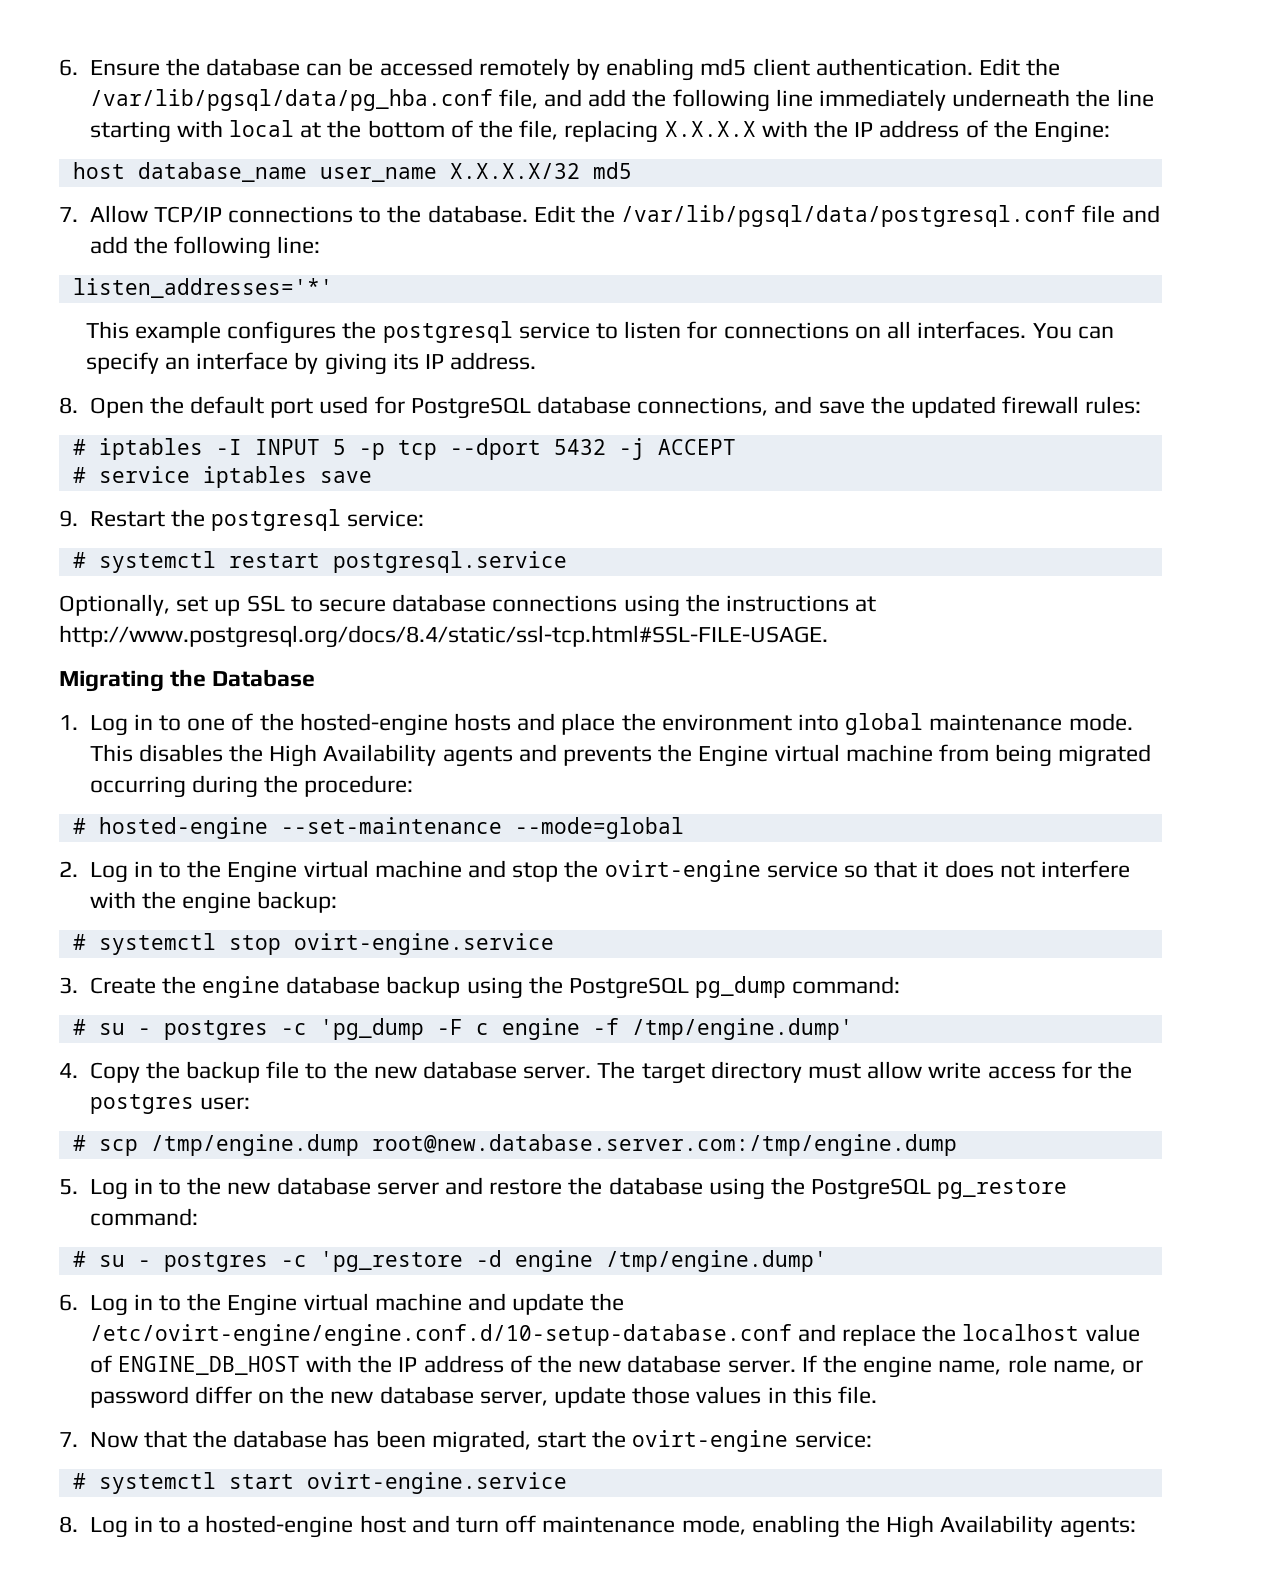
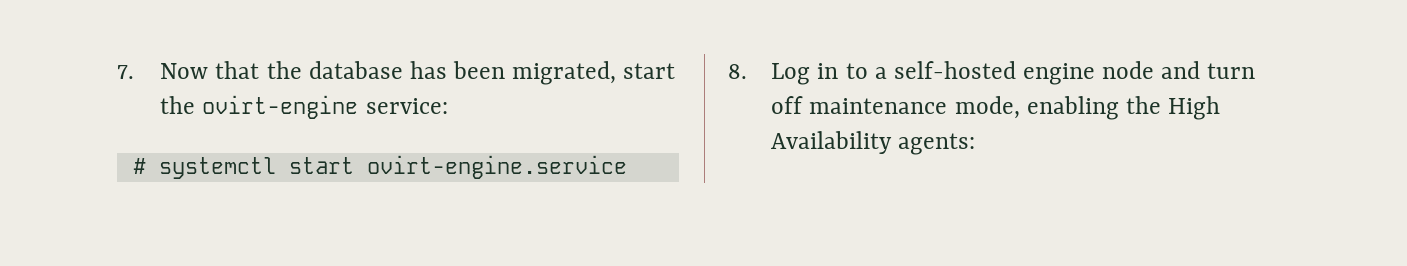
- 6. Ensure the database can be accessed remotely by enabling md5 client authentication. Edit the /var/lib/pgsql/data/pg_hba.conf file, and add the following line immediately underneath the line starting with local at the bottom of the file, replacing X.X.X.X with the IP address of the Engine:
- host database_name user_name X.X.X.X/32 md5
- 7. Allow TCP/IP connections to the database. Edit the /var/lib/pgsql/data/postgresql.conf file and add the following line:
- listen_addresses='*'
- This example configures the postgresql service to listen for connections on all interfaces. You can specify an interface by giving its IP address.
- 8. Open the default port used for PostgreSQL database connections, and save the updated firewall rules:
- # iptables -I INPUT 5 -p tcp --dport 5432 -j ACCEPT
- # service iptables save
- 9. Restart the postgresql service:
- # systemctl restart postgresql.service
- Optionally, set up SSL to secure database connections using the instructions at http://www.postgresql.org/docs/8.4/static/ssl-tcp.html#SSL-FILE-USAGE.
- Migrating the Database
- 1. Log in to one of the hosted-engine hosts and place the environment into global maintenance mode. This disables the High Availability agents and prevents the Engine virtual machine from being migrated occurring during the procedure:
- # hosted-engine --set-maintenance --mode=global
- 2. Log in to the Engine virtual machine and stop the ovirt-engine service so that it does not interfere with the engine backup:
- # systemctl stop ovirt-engine.service
- 3. Create the engine database backup using the PostgreSQL pg_dump command:
- # su - postgres -c 'pg_dump -F c engine -f /tmp/engine.dump'
- 4. Copy the backup file to the new database server. The target directory must allow write access for the postgres user:
- # scp /tmp/engine.dump root@new.database.server.com:/tmp/engine.dump
- 5. Log in to the new database server and restore the database using the PostgreSQL pg_restore command:
- # su - postgres -c 'pg_restore -d engine /tmp/engine.dump'
- 6. Log in to the Engine virtual machine and update the /etc/ovirt-engine/engine.conf.d/10-setup-database.conf and replace the localhost value of ENGINE_DB_HOST with the IP address of the new database server. If the engine name, role name, or password differ on the new database server, update those values in this file.
- 8. Log in to a hosted-engine host and turn off maintenance mode, enabling the High Availability agents:
+ 8. Log in to a self-hosted engine node and turn off maintenance mode, enabling the High Availability agents:

